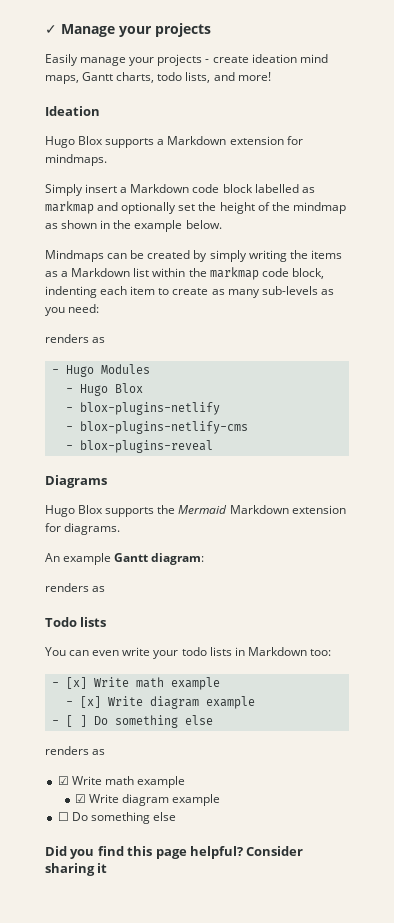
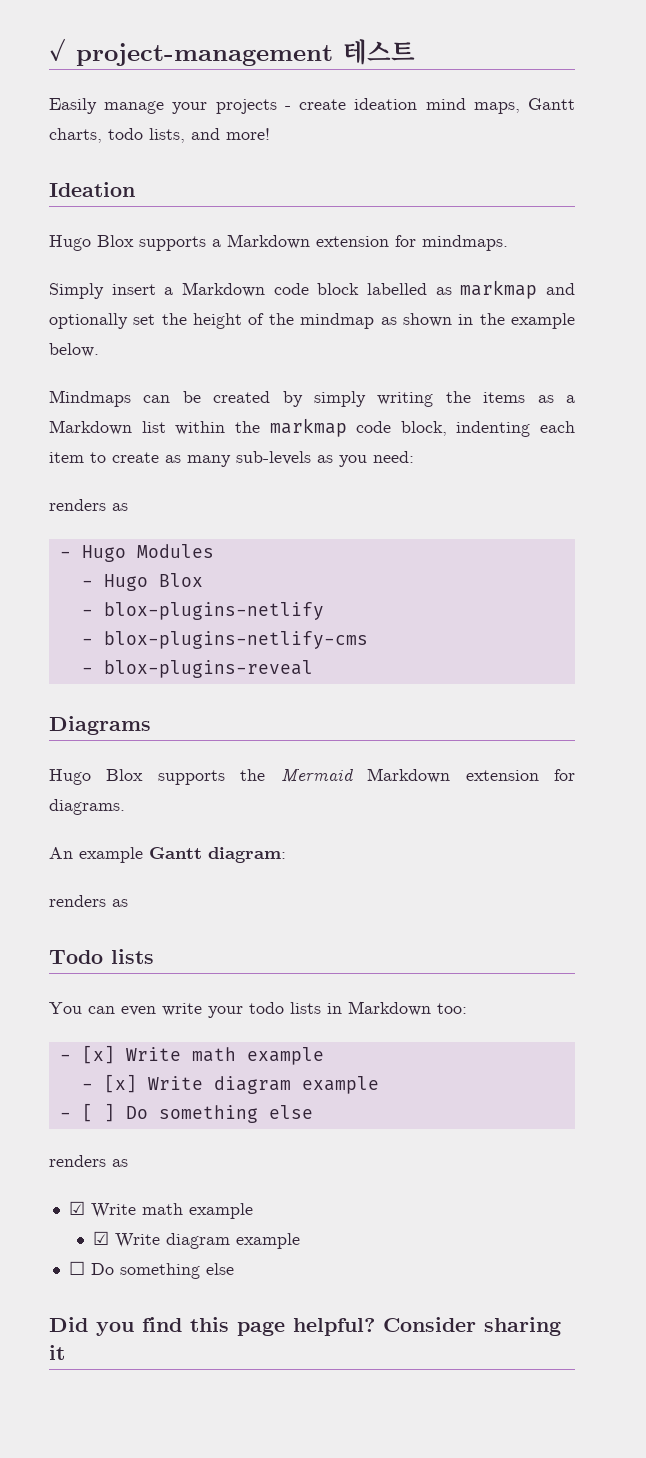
- ✓ Manage your projects
+ ✓ project-management 테스트

